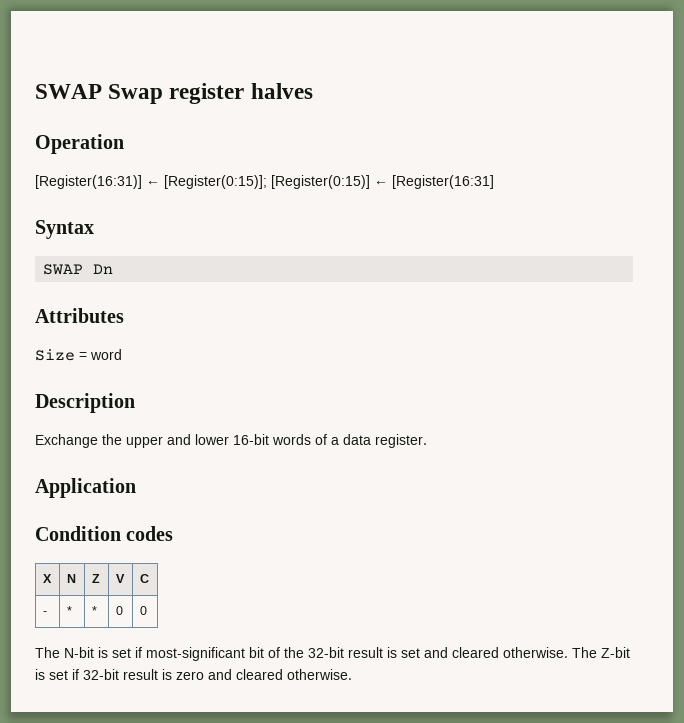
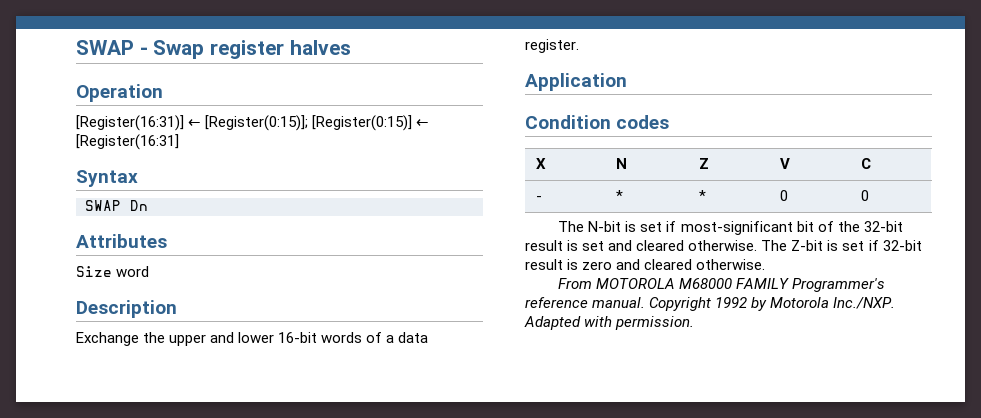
- SWAP Swap register halves
+ SWAP - Swap register halves
- Size = word
+ Size word
+ From MOTOROLA M68000 FAMILY Programmer's reference manual. Copyright 1992 by Motorola Inc./NXP. Adapted with permission.

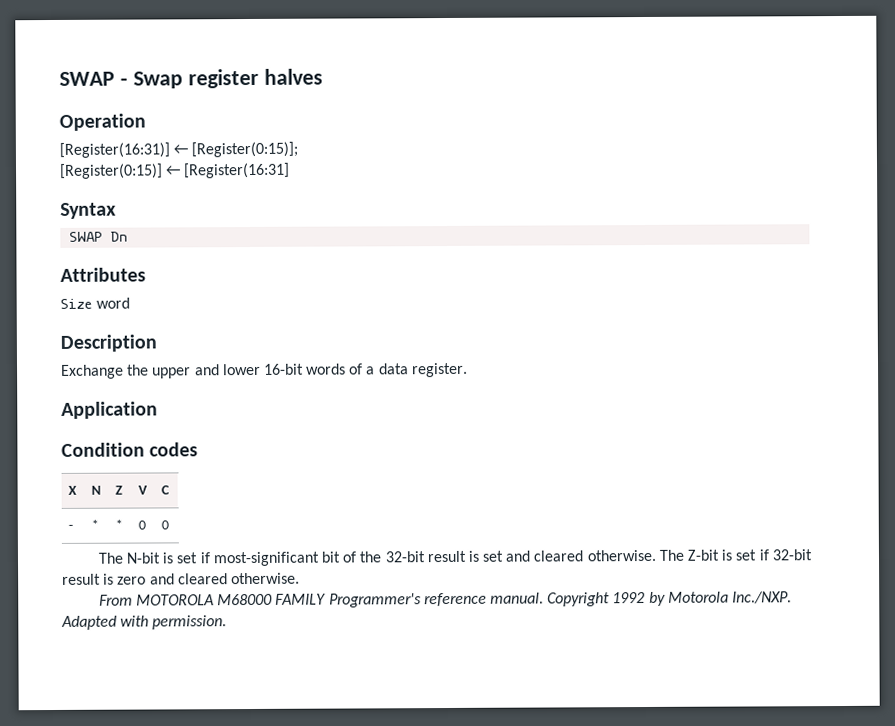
- [Register(16:31)] ← [Register(0:15)]; [Register(0:15)] ← [Register(16:31]
+ [Register(16:31)] ← [Register(0:15)];
+ [Register(0:15)] ← [Register(16:31]

